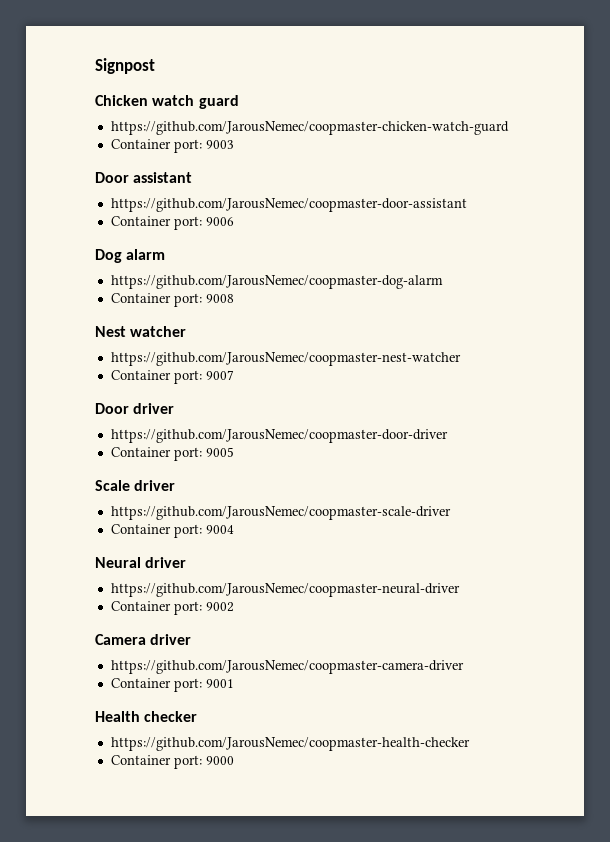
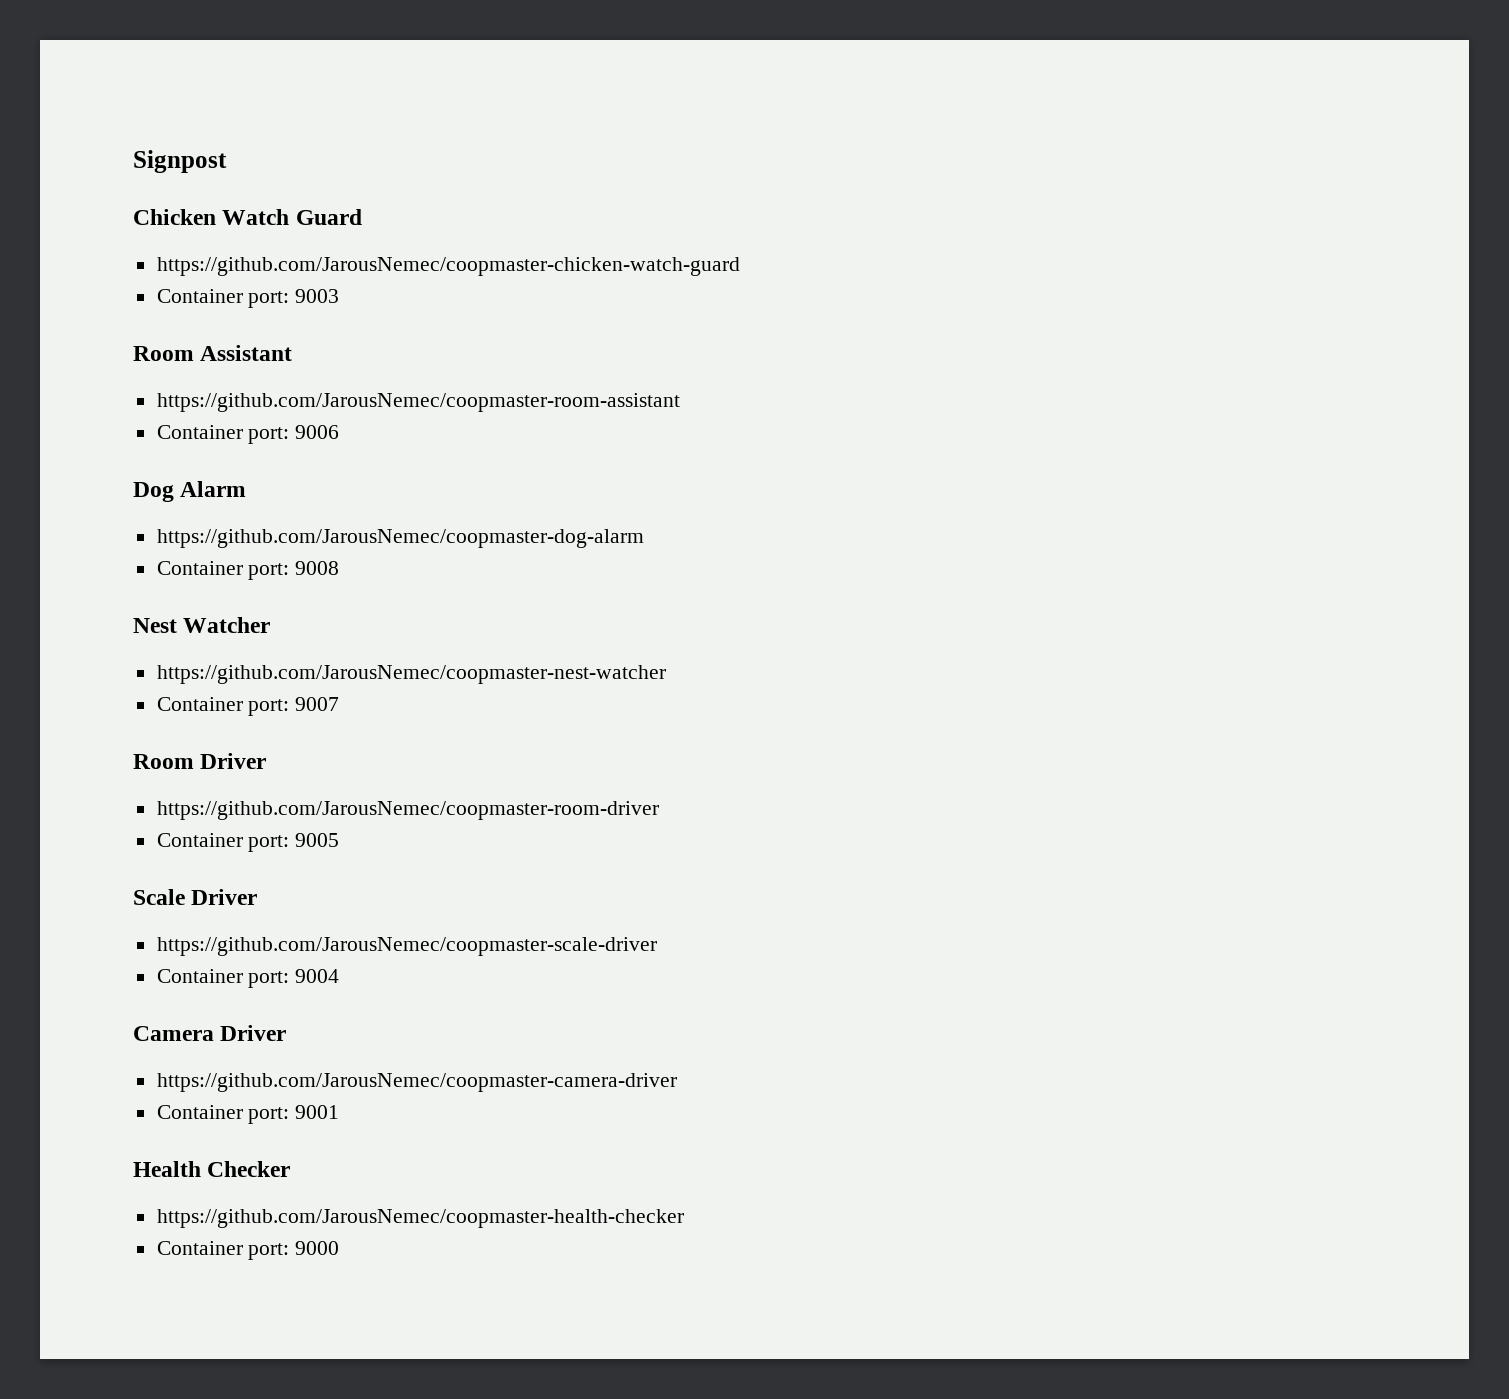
- Chicken watch guard
+ Chicken Watch Guard
- Door assistant
- https://github.com/JarousNemec/coopmaster-door-assistant
+ Room Assistant
+ https://github.com/JarousNemec/coopmaster-room-assistant
- Dog alarm
+ Dog Alarm
- Nest watcher
+ Nest Watcher
- Door driver
- https://github.com/JarousNemec/coopmaster-door-driver
+ Room Driver
+ https://github.com/JarousNemec/coopmaster-room-driver
- Scale driver
+ Scale Driver
- Neural driver
- https://github.com/JarousNemec/coopmaster-neural-driver
- Container port: 9002
- Camera driver
+ Camera Driver
- Health checker
+ Health Checker

